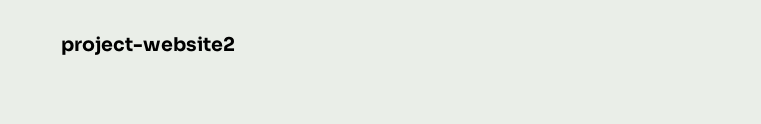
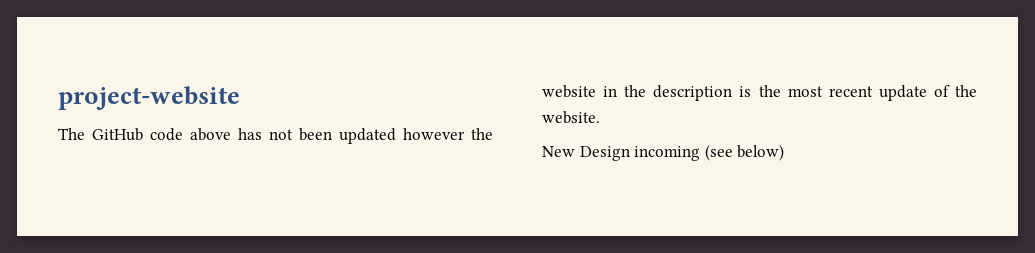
- project-website2
+ project-website
+ The GitHub code above has not been updated however the website in the description is the most recent update of the website.
+ New Design incoming (see below)

